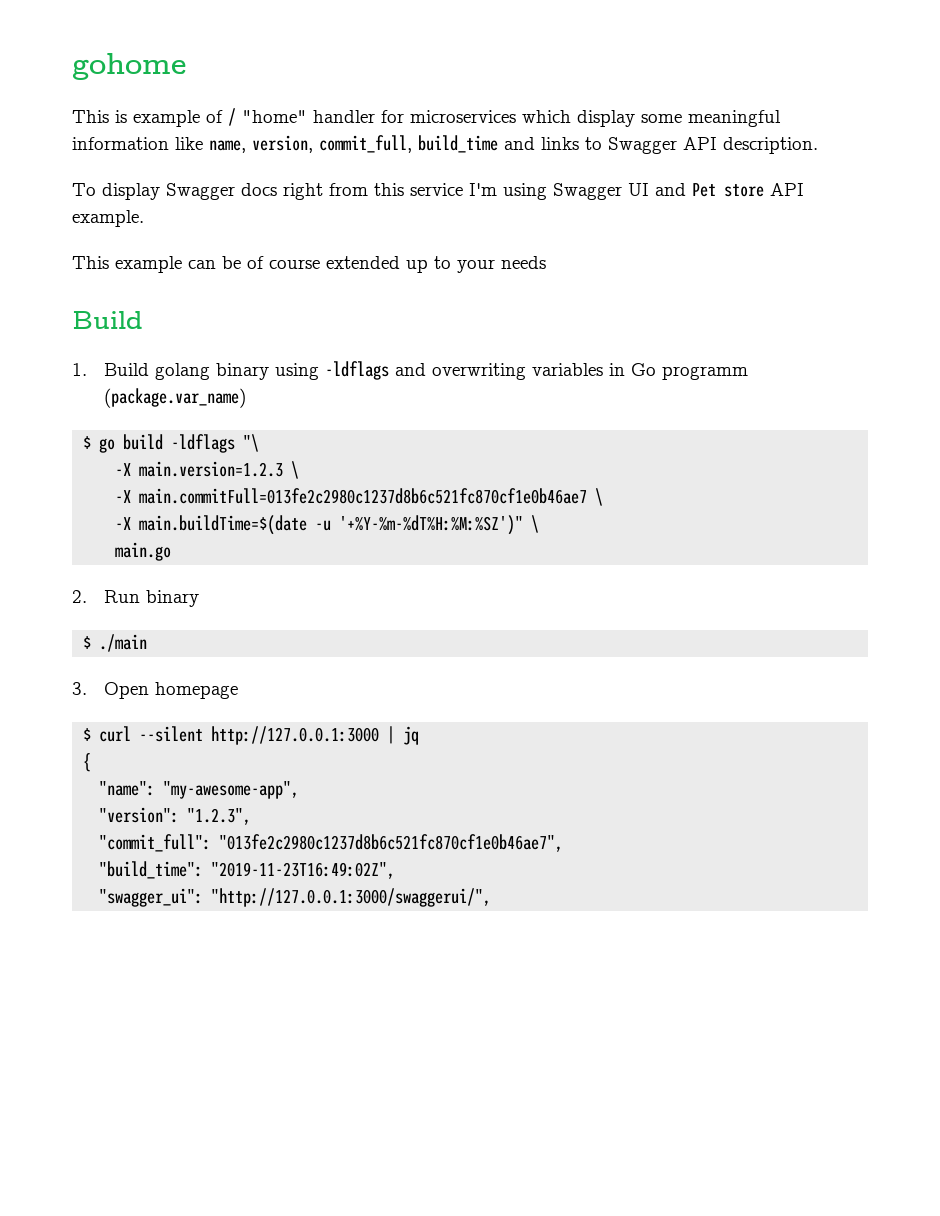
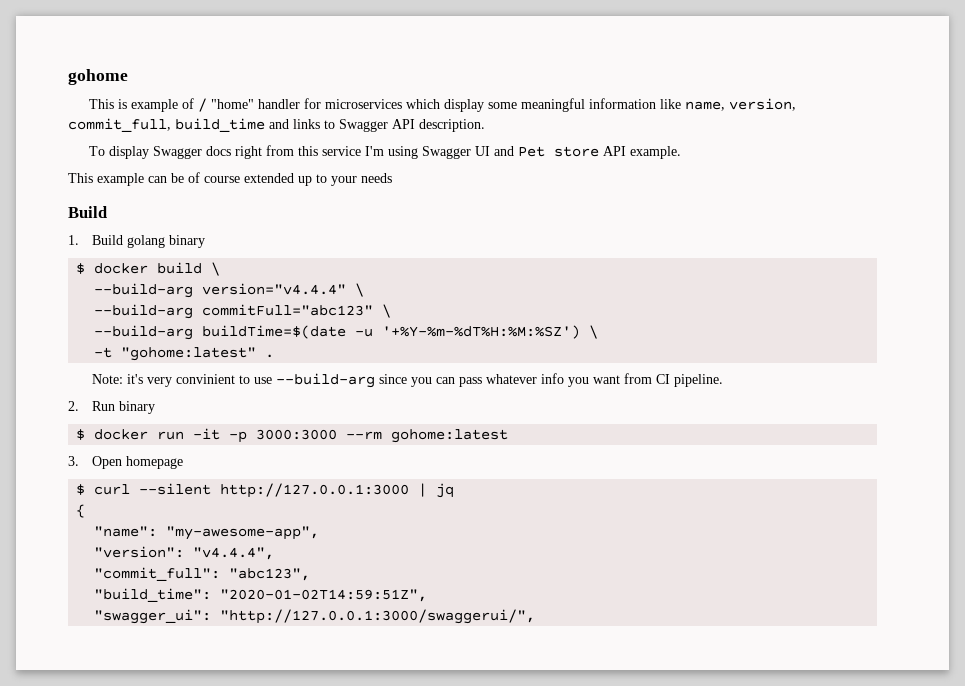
- 1. Build golang binary using -ldflags and overwriting variables in Go programm (package.var_name)
- $ go build -ldflags "\
- -X main.version=1.2.3 \
- -X main.commitFull=013fe2c2980c1237d8b6c521fc870cf1e0b46ae7 \
- -X main.buildTime=$(date -u '+%Y-%m-%dT%H:%M:%SZ')" \
- main.go
+ 1. Build golang binary
+ $ docker build \
+ --build-arg version="v4.4.4" \
+ --build-arg commitFull="abc123" \
+ --build-arg buildTime=$(date -u '+%Y-%m-%dT%H:%M:%SZ') \
+ -t "gohome:latest" .
+ Note: it's very convinient to use --build-arg since you can pass whatever info you want from CI pipeline.
  2. Run binary
- $ ./main
+ $ docker run -it -p 3000:3000 --rm gohome:latest
- "version": "1.2.3",
+ "version": "v4.4.4",
- "commit_full": "013fe2c2980c1237d8b6c521fc870cf1e0b46ae7",
+ "commit_full": "abc123",
- "build_time": "2019-11-23T16:49:02Z",
+ "build_time": "2020-01-02T14:59:51Z",

